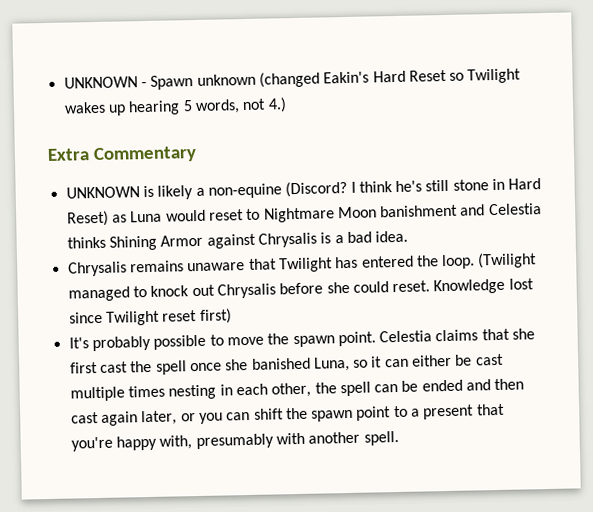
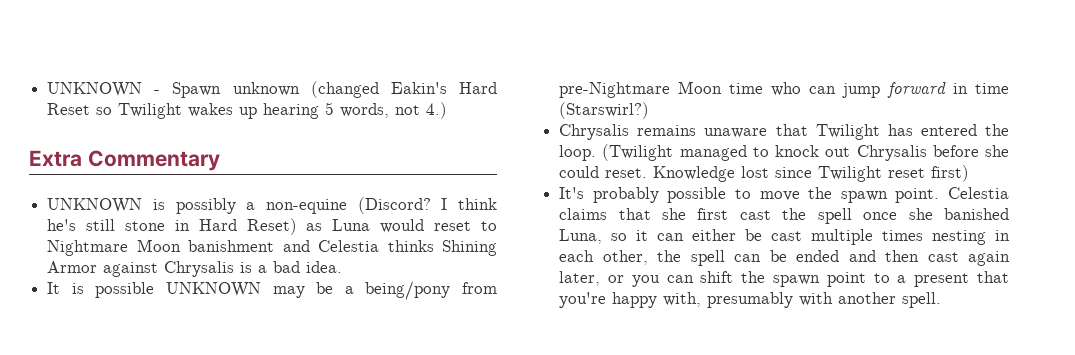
- UNKNOWN is likely a non-equine (Discord?
+ UNKNOWN is possibly a non-equine (Discord?
+ It is possible UNKNOWN may be a being/pony from pre-Nightmare Moon time who can jump forward in time (Starswirl?)

